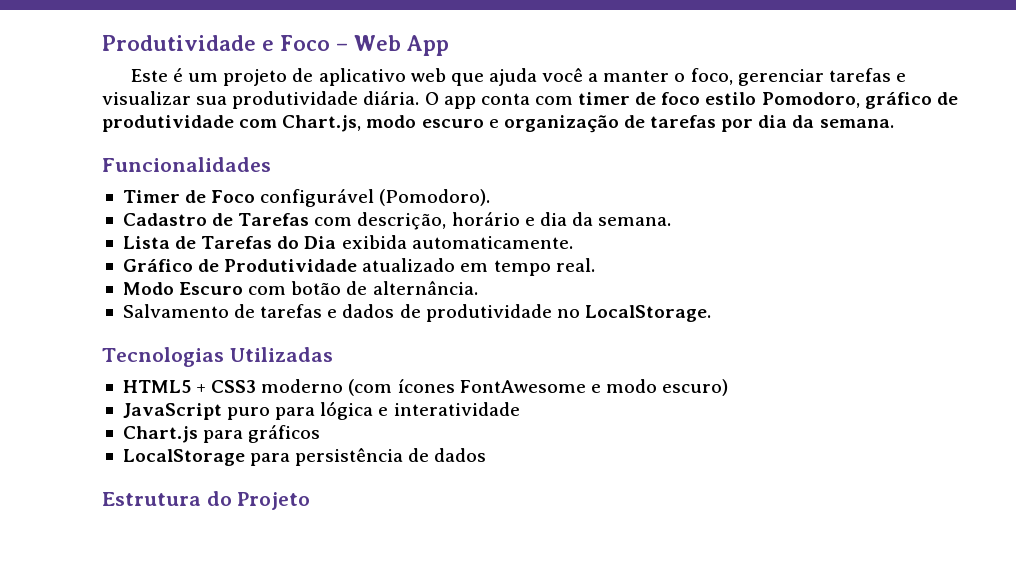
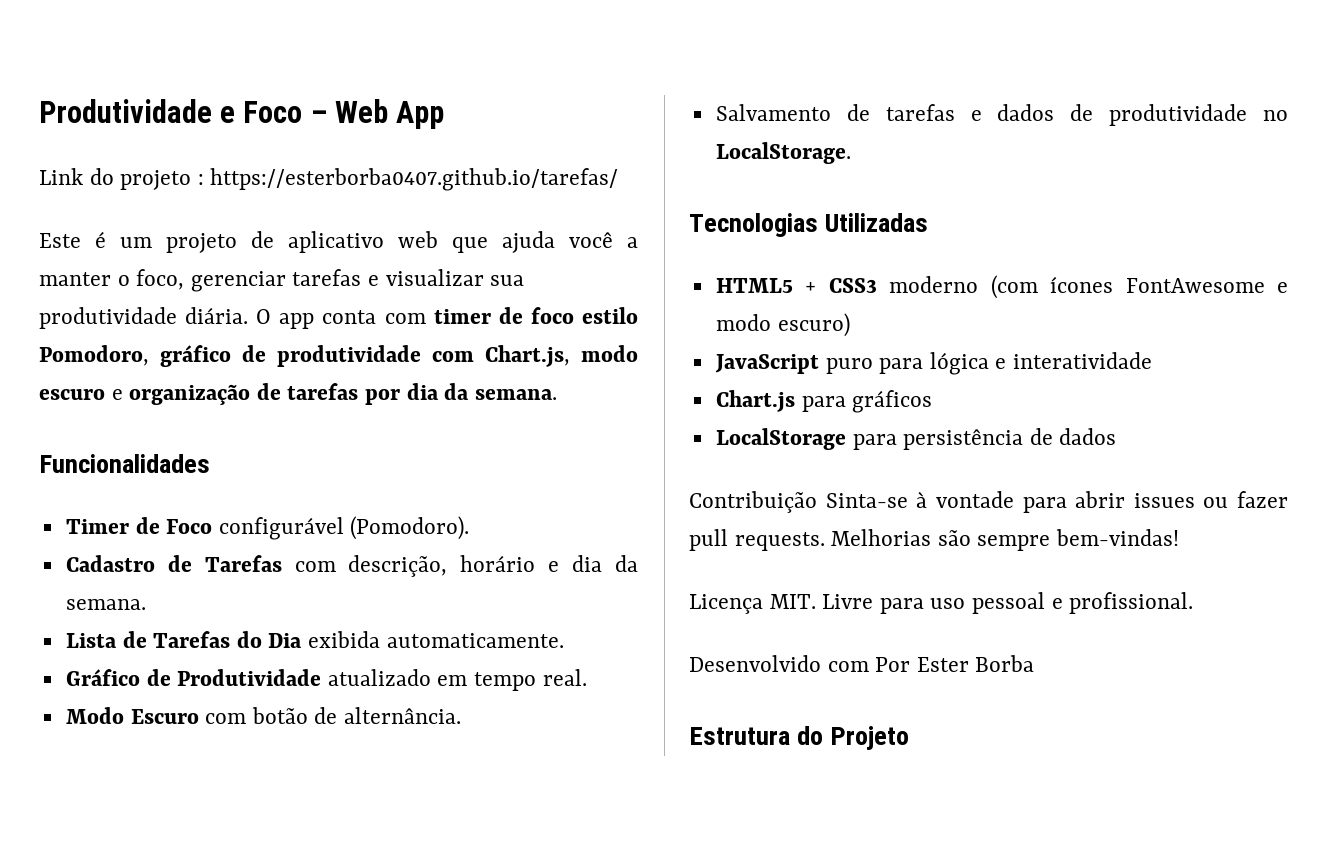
+ Link do projeto : https://esterborba0407.github.io/tarefas/
+ Contribuição Sinta-se à vontade para abrir issues ou fazer pull requests. Melhorias são sempre bem-vindas!
+ Licença MIT. Livre para uso pessoal e profissional.
+ Desenvolvido com Por Ester Borba

